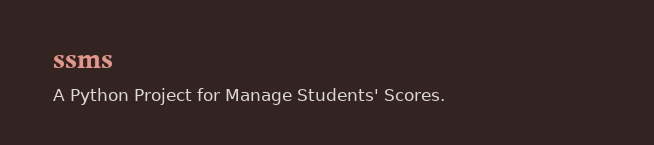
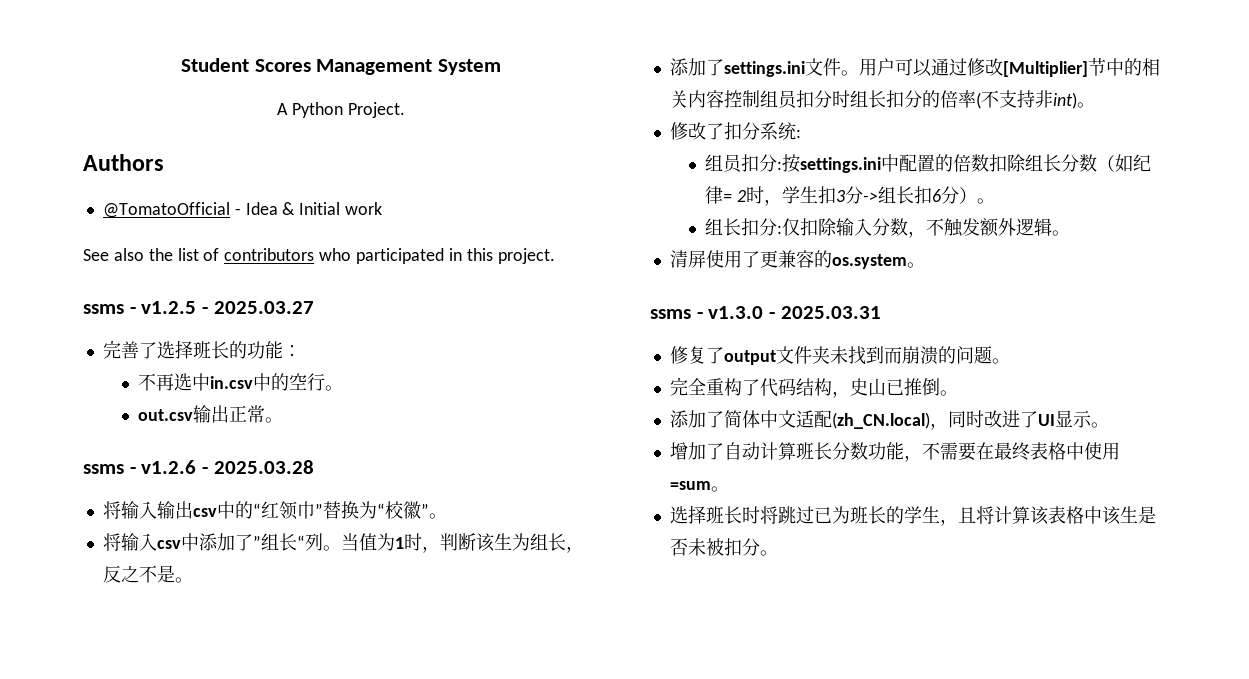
- ssms
- A Python Project for Manage Students' Scores.
+ Student Scores Management System
+ A Python Project.
+ Authors
+ @TomatoOfficial - Idea & Initial work
+ See also the list of contributors who participated in this project.
+ ssms - v1.2.5 - 2025.03.27
+ 完善了选择班长的功能：
+ 不再选中in.csv中的空行。
+ out.csv输出正常。
+ ssms - v1.2.6 - 2025.03.28
+ 将输入输出csv中的“红领巾”替换为“校徽”。
+ 将输入csv中添加了”组长“列。当值为1时，判断该生为组长，反之不是。
+ 添加了settings.ini文件。用户可以通过修改[Multiplier]节中的相关内容控制组员扣分时组长扣分的倍率(不支持非int)。
+ 修改了扣分系统:
+ 组员扣分:按settings.ini中配置的倍数扣除组长分数（如纪律= 2时，学生扣3分->组长扣6分）。
+ 组长扣分:仅扣除输入分数，不触发额外逻辑。
+ 清屏使用了更兼容的os.system。
+ ssms - v1.3.0 - 2025.03.31
+ 修复了output文件夹未找到而崩溃的问题。
+ 完全重构了代码结构，史山已推倒。
+ 添加了简体中文适配(zh_CN.local)，同时改进了UI显示。
+ 增加了自动计算班长分数功能，不需要在最终表格中使用=sum。
+ 选择班长时将跳过已为班长的学生，且将计算该表格中该生是否未被扣分。

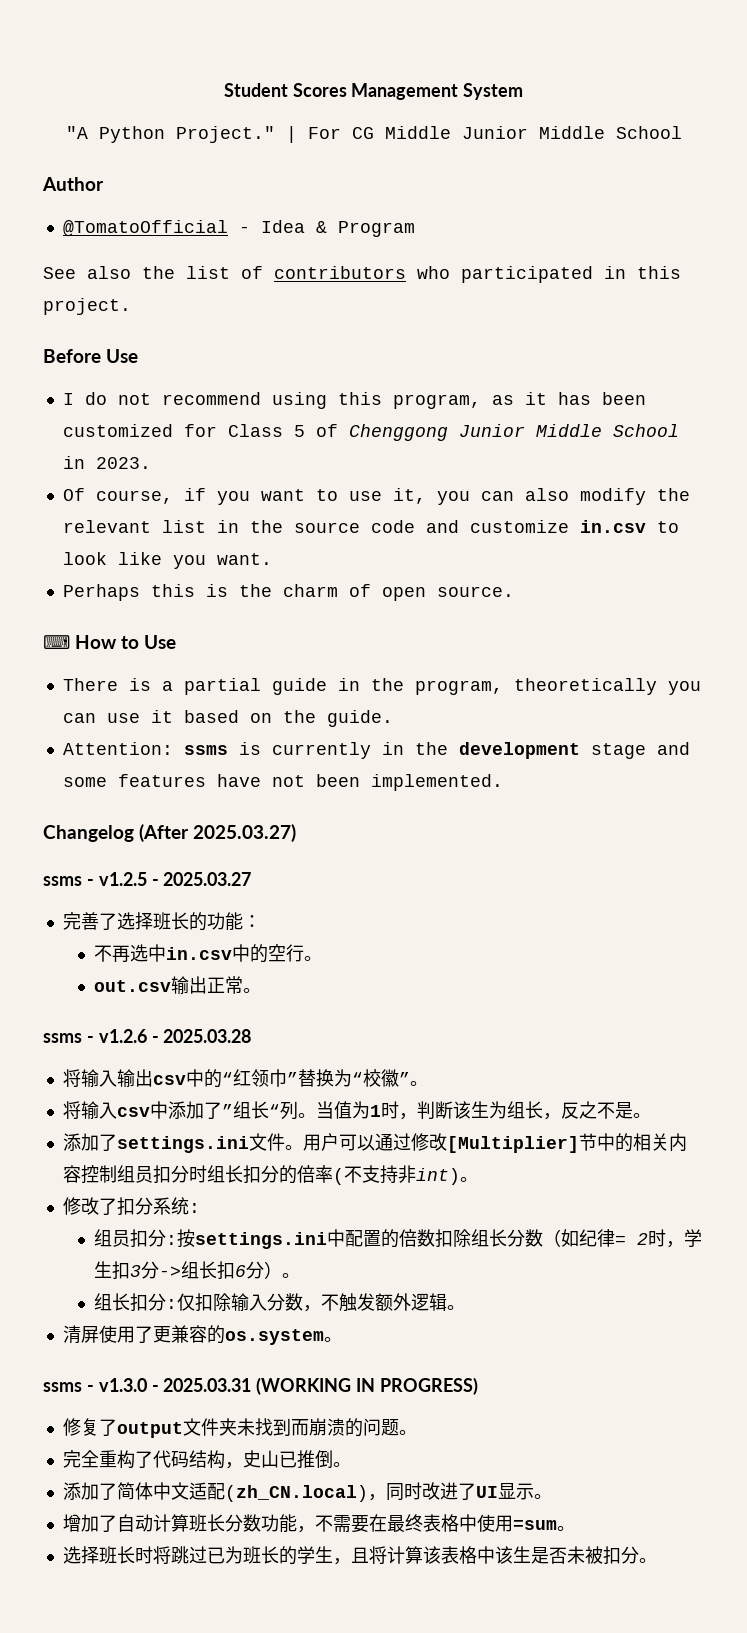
- A Python Project.
- Authors
+ "A Python Project." | For CG Middle Junior Middle School
+ Author
- @TomatoOfficial - Idea & Initial work
+ @TomatoOfficial - Idea & Program
+ Before Use
+ I do not recommend using this program, as it has been customized for Class 5 of Chenggong Junior Middle School in 2023.
+ Of course, if you want to use it, you can also modify the relevant list in the source code and customize in.csv to look like you want.
+ Perhaps this is the charm of open source.
+ ⌨ How to Use
+ There is a partial guide in the program, theoretically you can use it based on the guide.
+ Attention: ssms is currently in the development stage and some features have not been implemented.
+ Changelog (After 2025.03.27)
- ssms - v1.3.0 - 2025.03.31
+ ssms - v1.3.0 - 2025.03.31 (WORKING IN PROGRESS)

